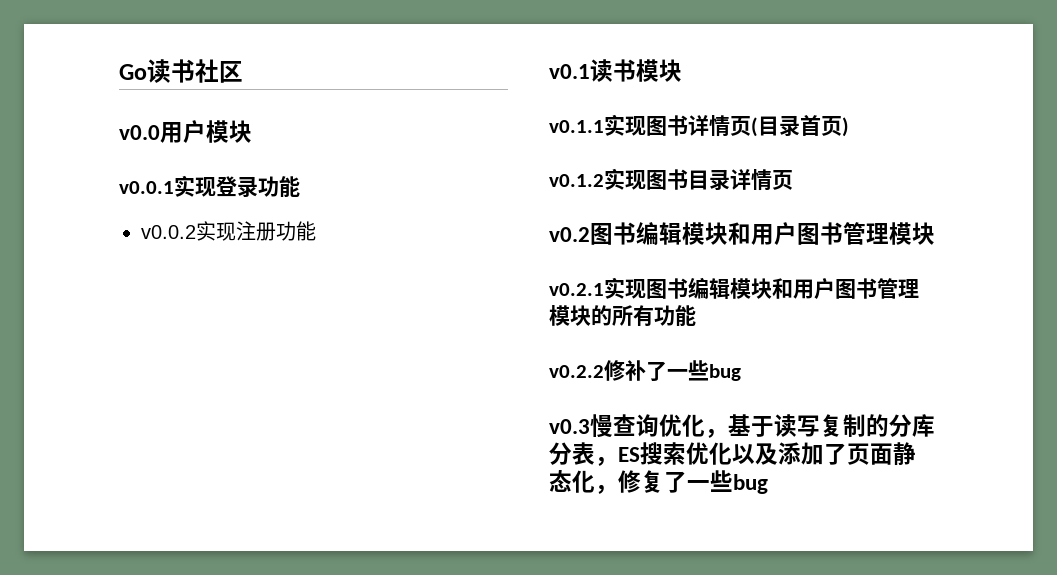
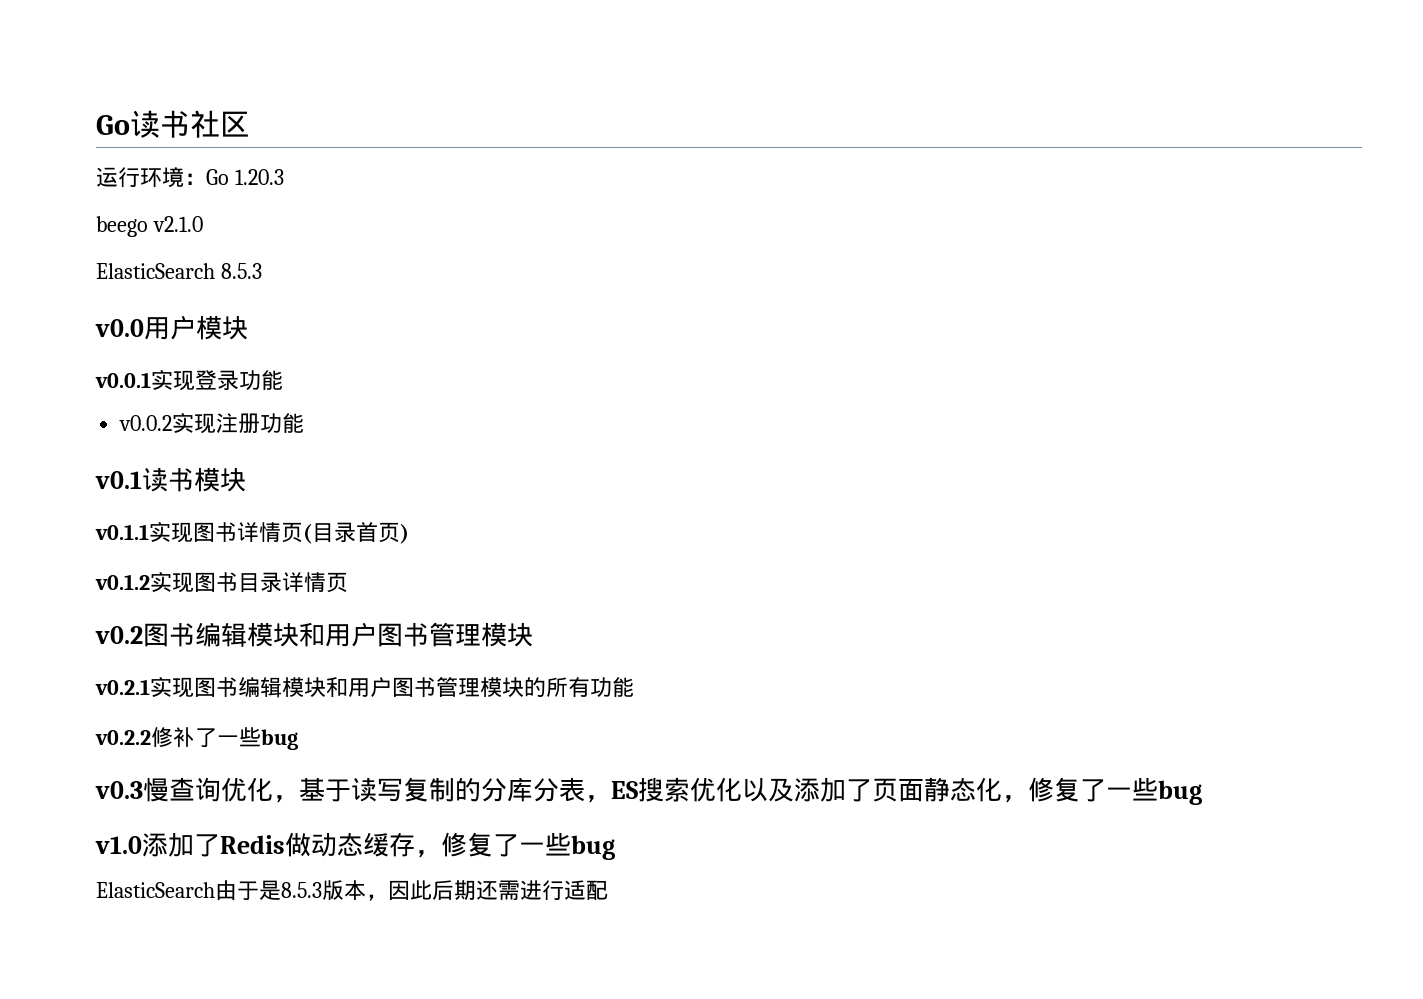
+ 运行环境：Go 1.20.3
+ beego v2.1.0
+ ElasticSearch 8.5.3
+ v1.0添加了Redis做动态缓存，修复了一些bug
+ ElasticSearch由于是8.5.3版本，因此后期还需进行适配

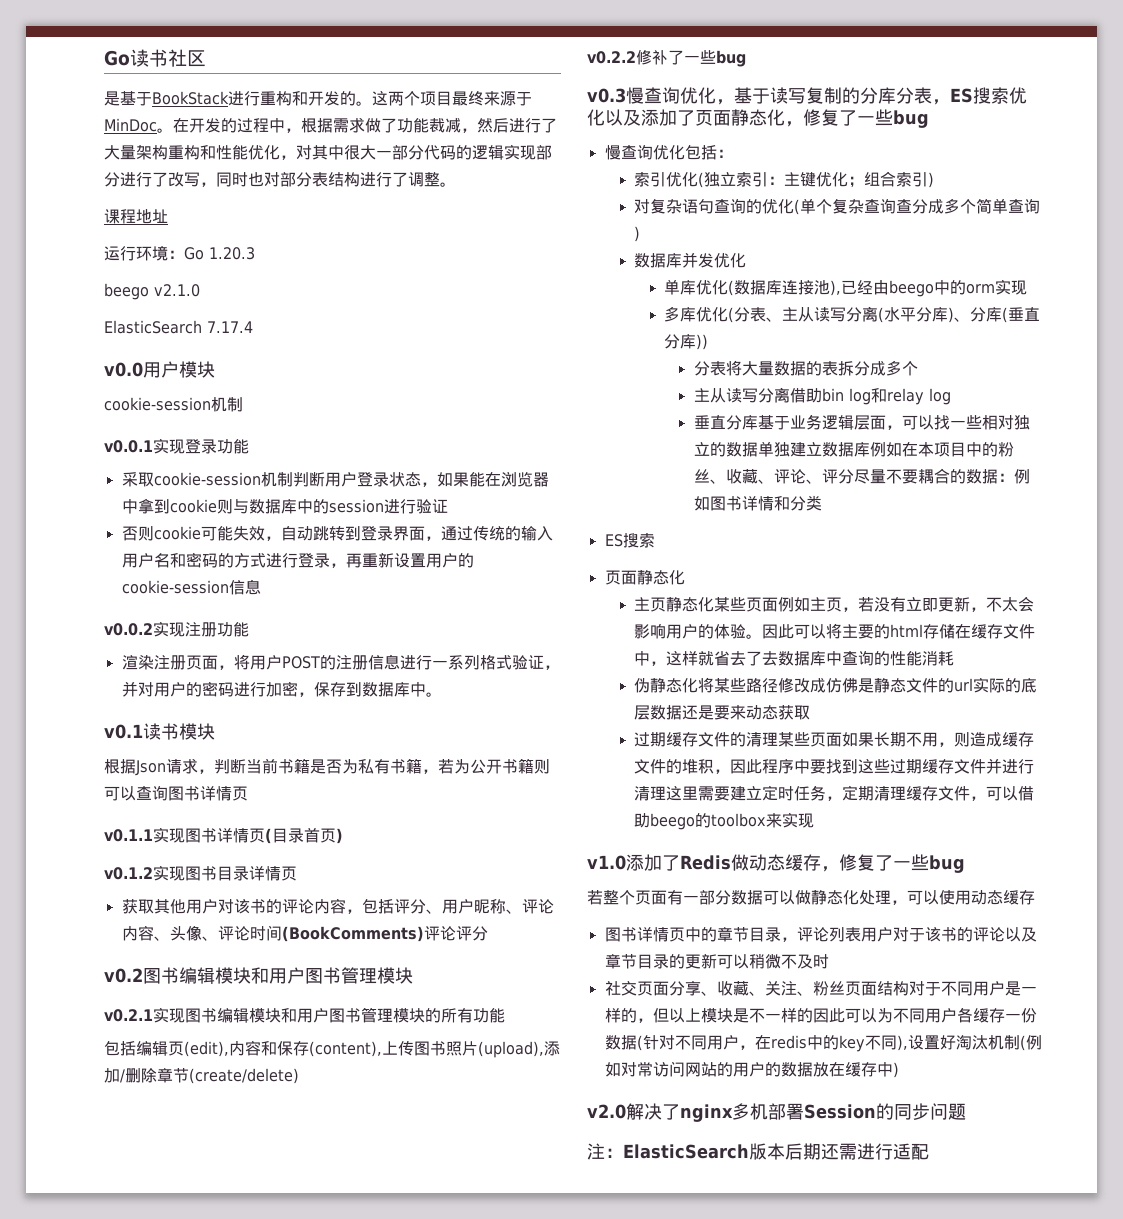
+ 是基于BookStack进行重构和开发的。这两个项目最终来源于MinDoc。在开发的过程中，根据需求做了功能裁减，然后进行了大量架构重构和性能优化，对其中很大一部分代码的逻辑实现部分进行了改写，同时也对部分表结构进行了调整。
+ 课程地址
- ElasticSearch 8.5.3
+ ElasticSearch 7.17.4
  v0.0用户模块
+ cookie-session机制
+ 采取cookie-session机制判断用户登录状态，如果能在浏览器中拿到cookie则与数据库中的session进行验证
+ 否则cookie可能失效，自动跳转到登录界面，通过传统的输入用户名和密码的方式进行登录，再重新设置用户的cookie-session信息
  v0.0.2实现注册功能
+ 渲染注册页面，将用户POST的注册信息进行一系列格式验证，并对用户的密码进行加密，保存到数据库中。
  v0.1读书模块
+ 根据Json请求，判断当前书籍是否为私有书籍，若为公开书籍则可以查询图书详情页
+ 获取其他用户对该书的评论内容，包括评分、用户昵称、评论内容、头像、评论时间(BookComments)评论评分
+ 包括编辑页(edit),内容和保存(content),上传图书照片(upload),添加/删除章节(create/delete)
+ 慢查询优化包括：
+ 索引优化(独立索引：主键优化；组合索引)
+ 对复杂语句查询的优化(单个复杂查询查分成多个简单查询)
+ 数据库并发优化
+ 单库优化(数据库连接池),已经由beego中的orm实现
+ 多库优化(分表、主从读写分离(水平分库)、分库(垂直分库))
+ 分表将大量数据的表拆分成多个
+ 主从读写分离借助bin log和relay log
+ 垂直分库基于业务逻辑层面，可以找一些相对独立的数据单独建立数据库例如在本项目中的粉丝、收藏、评论、评分尽量不要耦合的数据：例如图书详情和分类
+ ES搜索
+ 页面静态化
+ 主页静态化某些页面例如主页，若没有立即更新，不太会影响用户的体验。因此可以将主要的html存储在缓存文件中，这样就省去了去数据库中查询的性能消耗
+ 伪静态化将某些路径修改成仿佛是静态文件的url实际的底层数据还是要来动态获取
+ 过期缓存文件的清理某些页面如果长期不用，则造成缓存文件的堆积，因此程序中要找到这些过期缓存文件并进行清理这里需要建立定时任务，定期清理缓存文件，可以借助beego的toolbox来实现
- ElasticSearch由于是8.5.3版本，因此后期还需进行适配
+ 若整个页面有一部分数据可以做静态化处理，可以使用动态缓存
+ 图书详情页中的章节目录，评论列表用户对于该书的评论以及章节目录的更新可以稍微不及时
+ 社交页面分享、收藏、关注、粉丝页面结构对于不同用户是一样的，但以上模块是不一样的因此可以为不同用户各缓存一份数据(针对不同用户，在redis中的key不同),设置好淘汰机制(例如对常访问网站的用户的数据放在缓存中)
+ v2.0解决了nginx多机部署Session的同步问题
+ 注：ElasticSearch版本后期还需进行适配

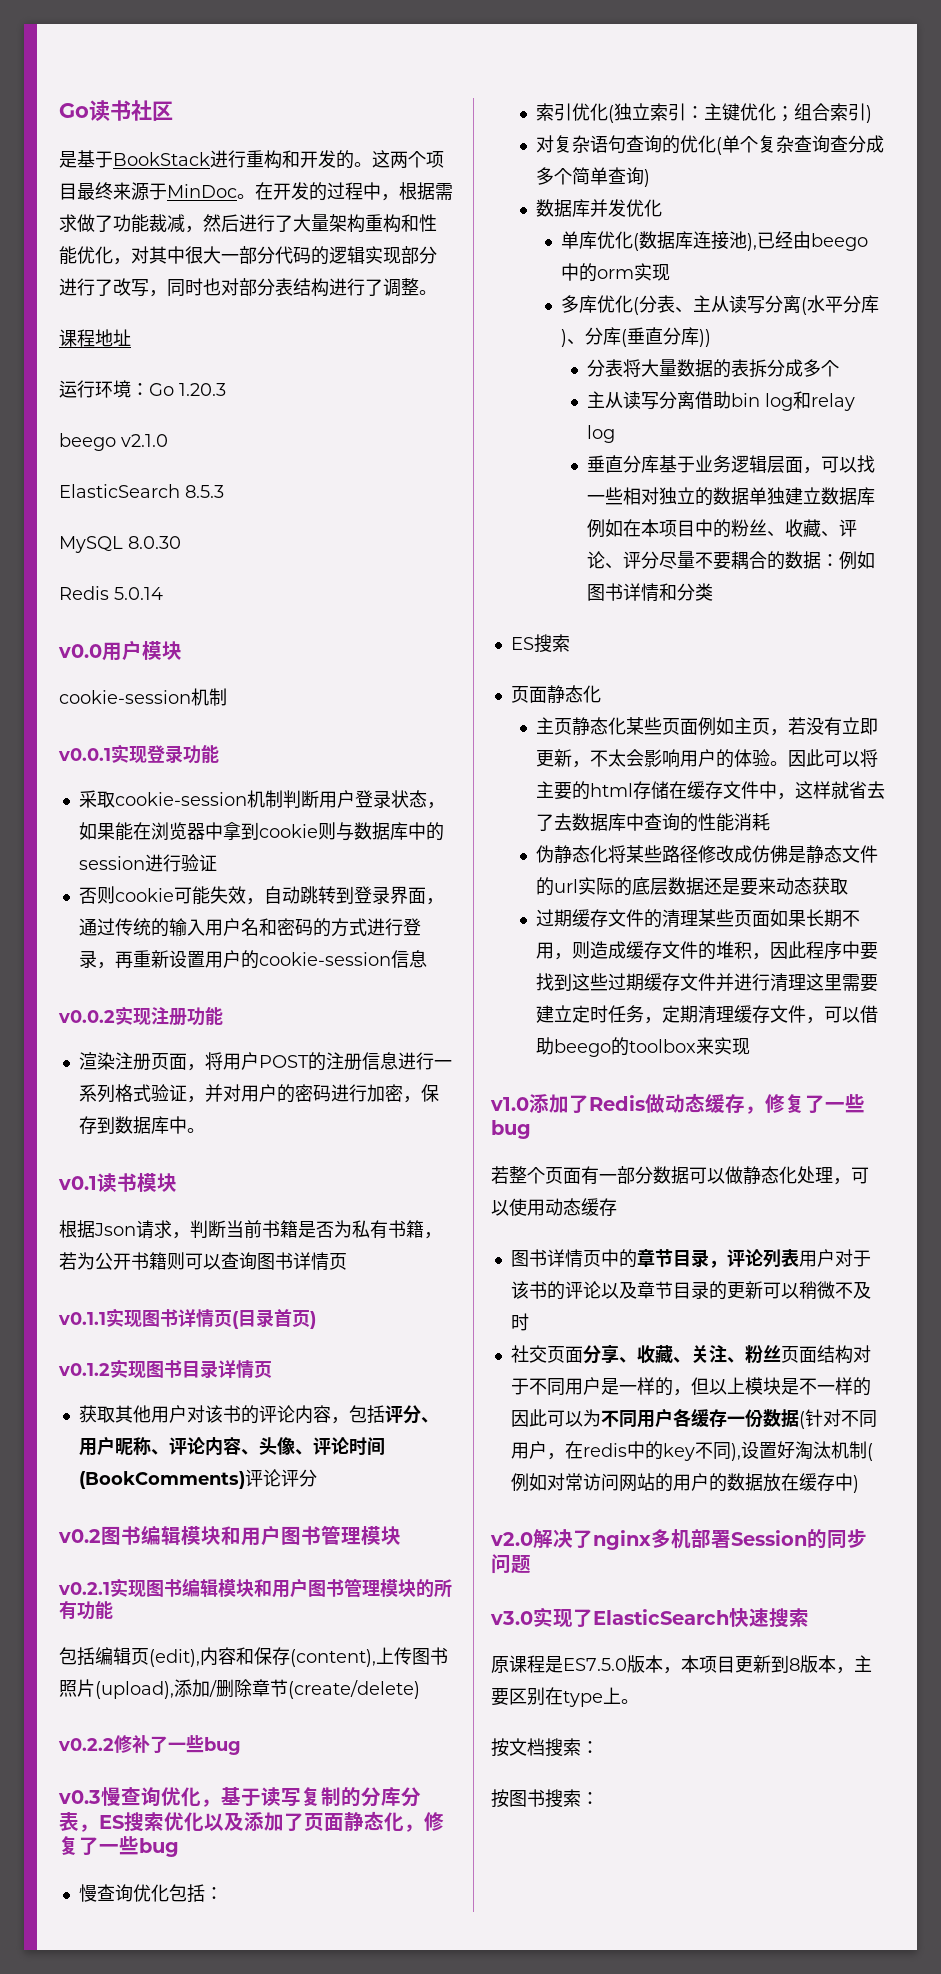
- ElasticSearch 7.17.4
+ ElasticSearch 8.5.3
+ MySQL 8.0.30
+ Redis 5.0.14
- 注：ElasticSearch版本后期还需进行适配
+ v3.0实现了ElasticSearch快速搜索
+ 原课程是ES7.5.0版本，本项目更新到8版本，主要区别在type上。
+ 按文档搜索：
+ 按图书搜索：

